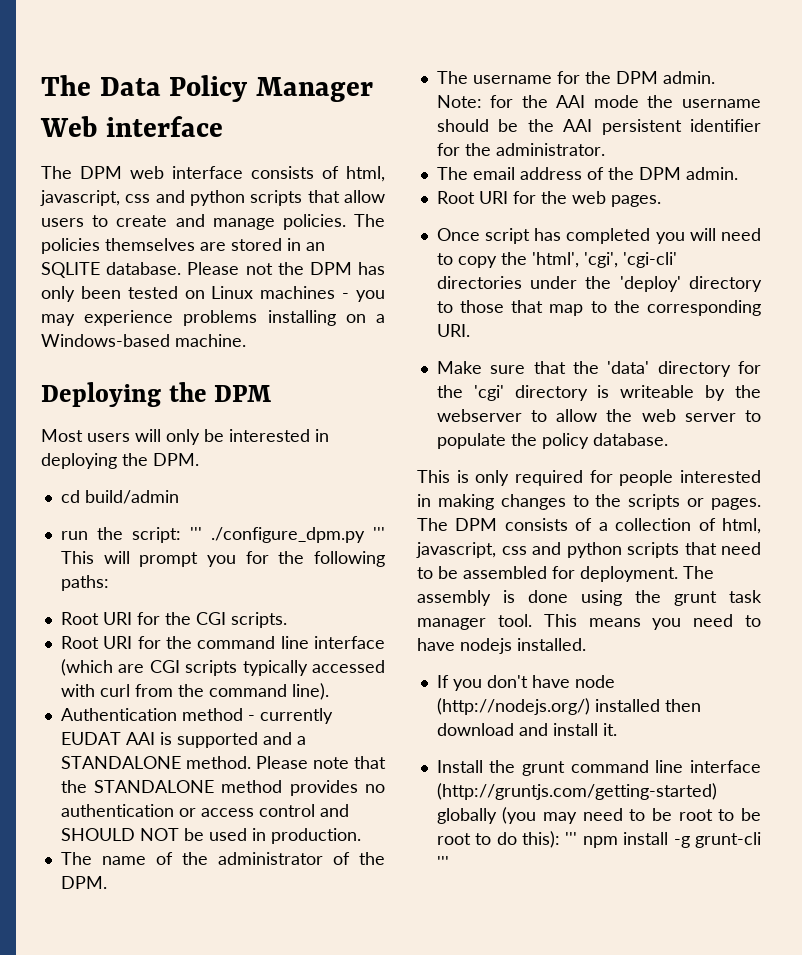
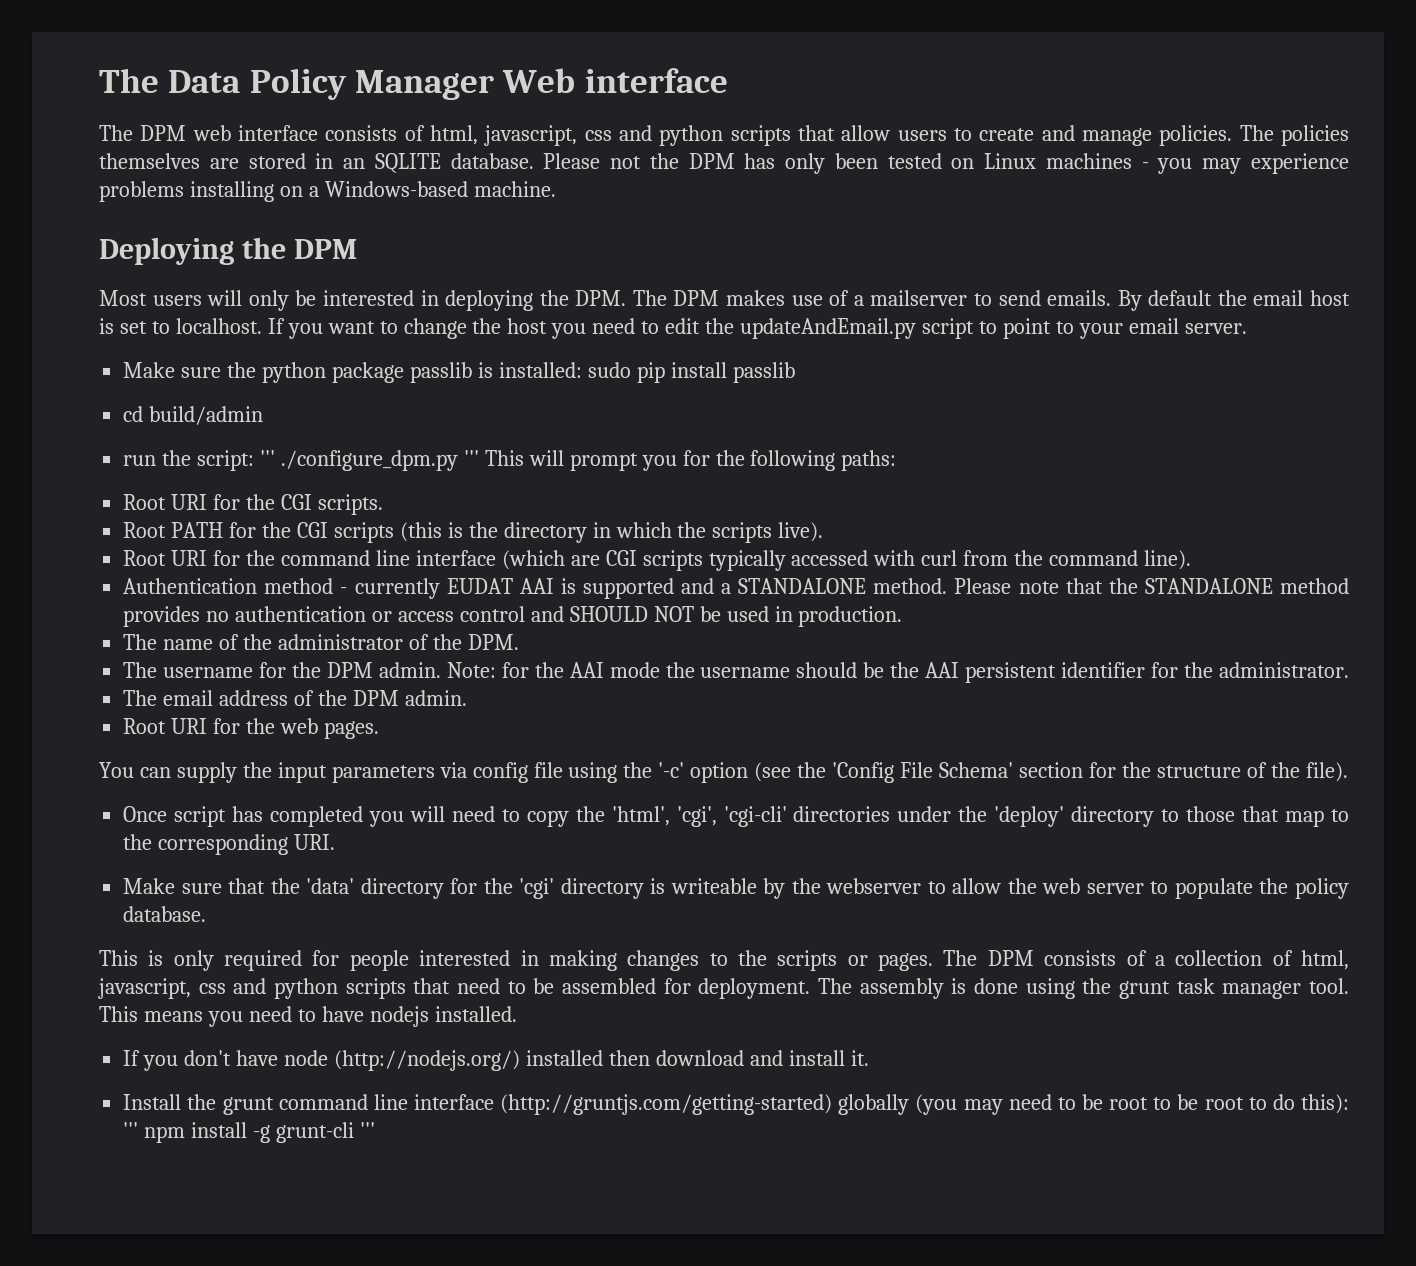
- Most users will only be interested in deploying the DPM.
+ Most users will only be interested in deploying the DPM. The DPM makes use of a mailserver to send emails. By default the email host is set to localhost. If you want to change the host you need to edit the updateAndEmail.py script to point to your email server.
+ Make sure the python package passlib is installed: sudo pip install passlib
+ Root PATH for the CGI scripts (this is the directory in which the scripts live).
+ You can supply the input parameters via config file using the '-c' option (see the 'Config File Schema' section for the structure of the file).

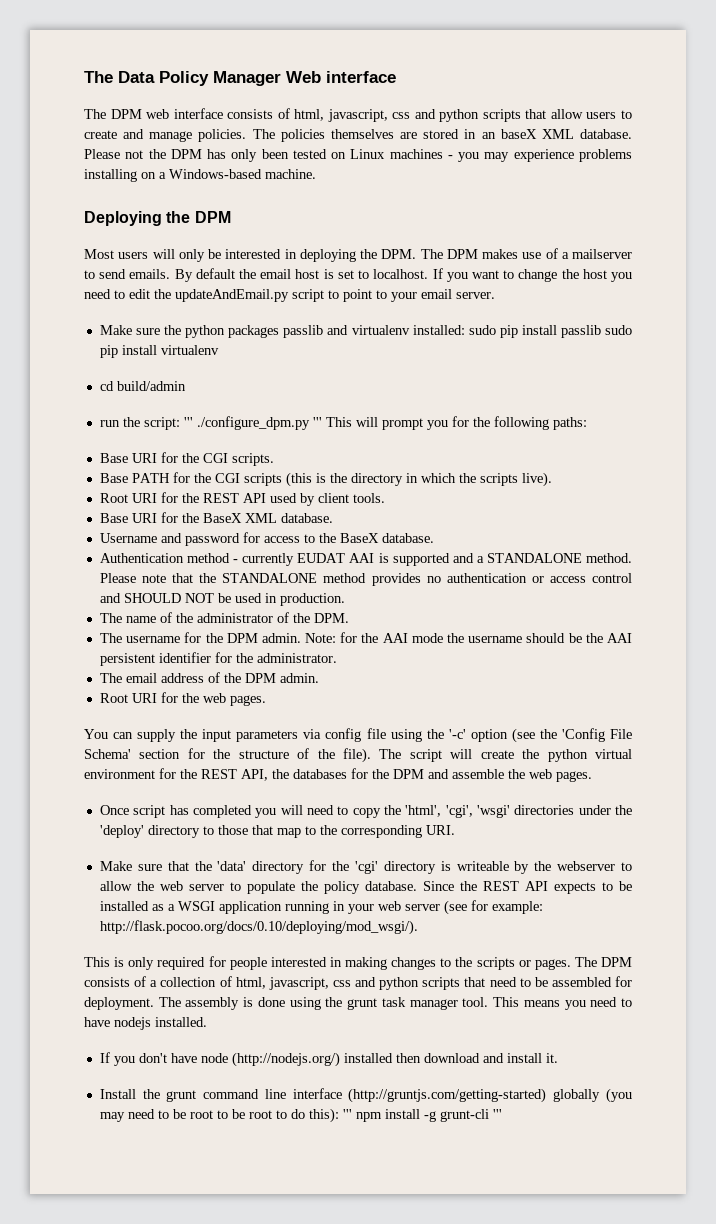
- The policies themselves are stored in an SQLITE database.
+ The policies themselves are stored in an baseX XML database.
- Make sure the python package passlib is installed: sudo pip install passlib
+ Make sure the python packages passlib and virtualenv installed: sudo pip install passlib sudo pip install virtualenv
- Root URI for the CGI scripts.
+ Base URI for the CGI scripts.
- Root PATH for the CGI scripts (this is the directory in which the scripts live).
+ Base PATH for the CGI scripts (this is the directory in which the scripts live).
- Root URI for the command line interface (which are CGI scripts typically accessed with curl from the command line).
+ Root URI for the REST API used by client tools.
+ Base URI for the BaseX XML database.
+ Username and password for access to the BaseX database.
+ The script will create the python virtual environment for the REST API, the databases for the DPM and assemble the web pages.
- Once script has completed you will need to copy the 'html', 'cgi', 'cgi-cli' directories under the 'deploy' directory to those that map to the corresponding URI.
+ Once script has completed you will need to copy the 'html', 'cgi', 'wsgi' directories under the 'deploy' directory to those that map to the corresponding URI.
+ Since the REST API expects to be installed as a WSGI application running in your web server (see for example: http://flask.pocoo.org/docs/0.10/deploying/mod_wsgi/).

